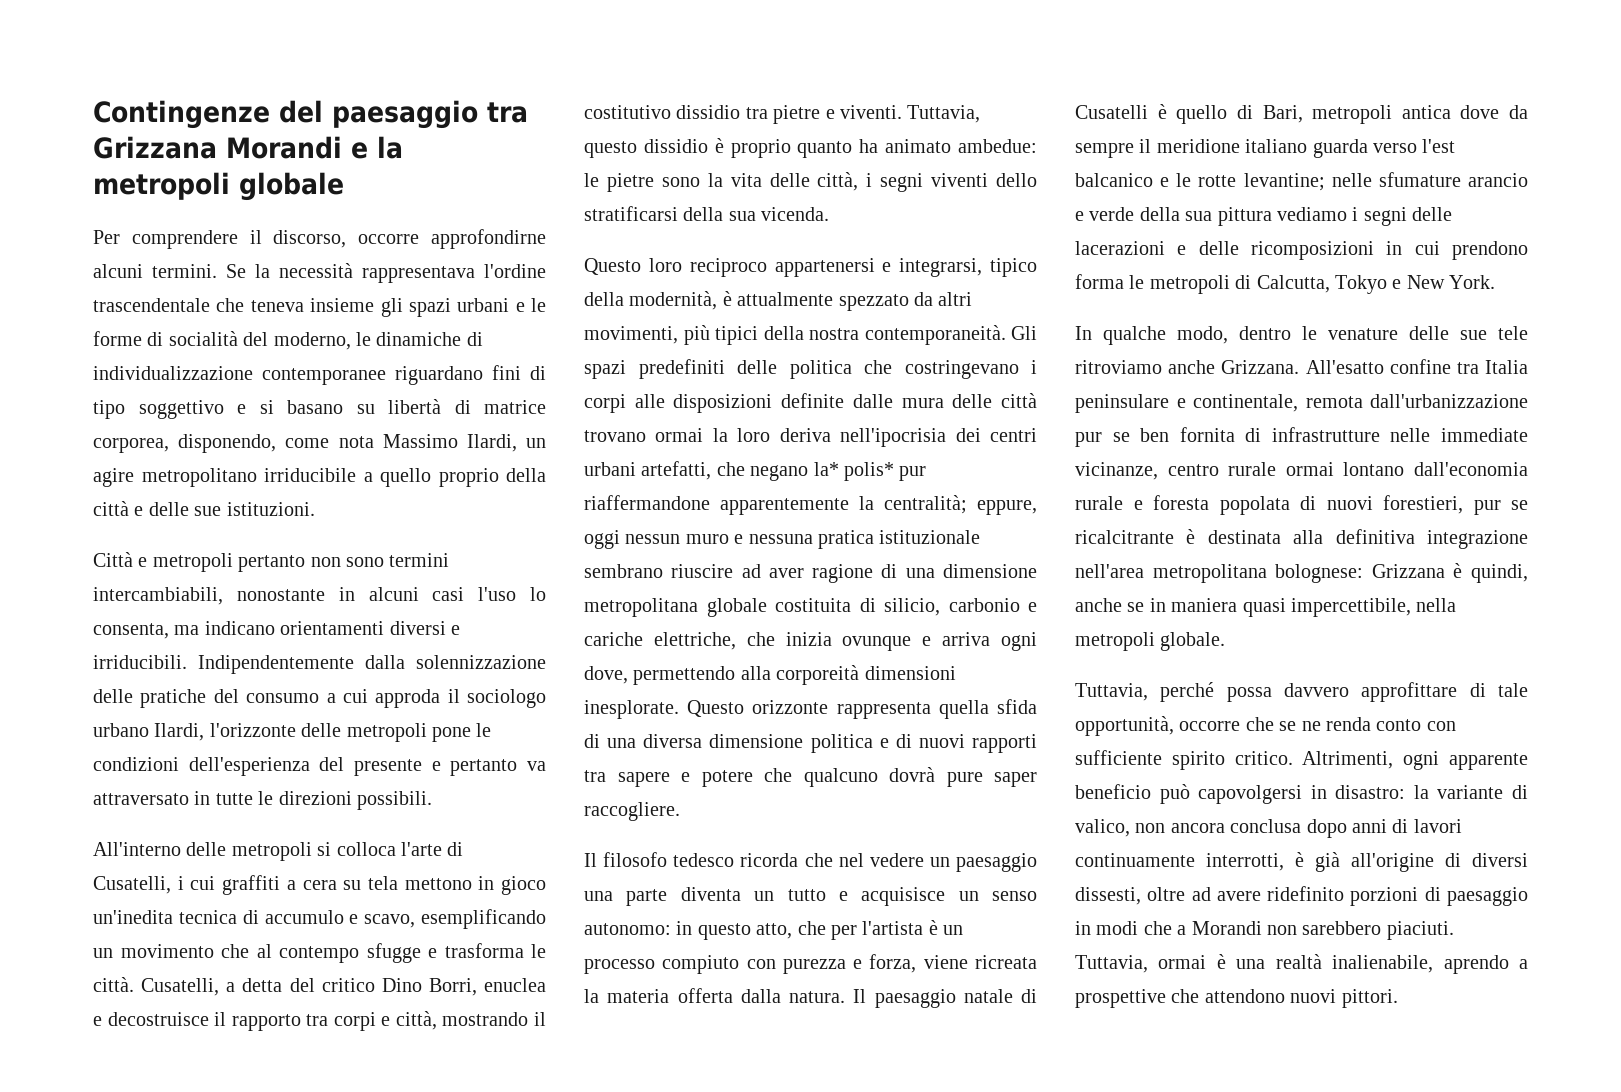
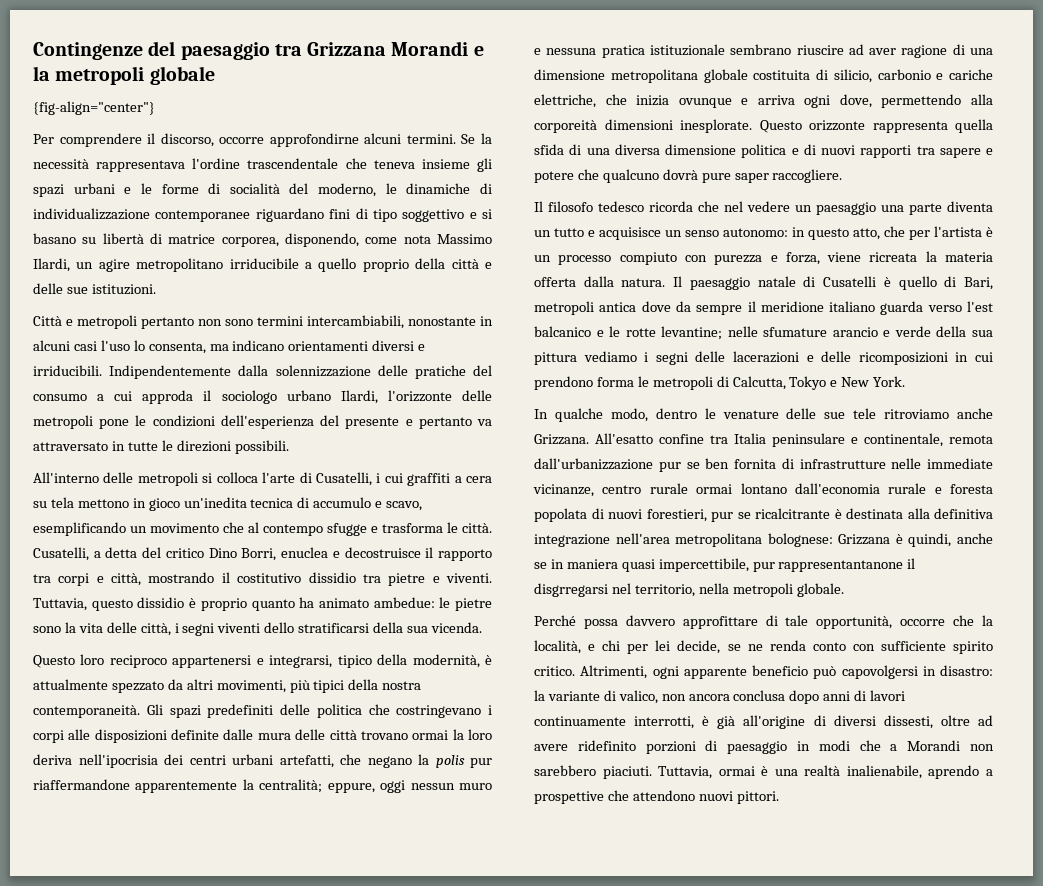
+ {fig-align="center"}
- Gli spazi predefiniti delle politica che costringevano i corpi alle disposizioni definite dalle mura delle città trovano ormai la loro deriva nell'ipocrisia dei centri urbani artefatti, che negano la* polis* pur riaffermandone apparentemente la centralità;
+ Gli spazi predefiniti delle politica che costringevano i corpi alle disposizioni definite dalle mura delle città trovano ormai la loro deriva nell'ipocrisia dei centri urbani artefatti, che negano la polis pur riaffermandone apparentemente la centralità;
- All'esatto confine tra Italia peninsulare e continentale, remota dall'urbanizzazione pur se ben fornita di infrastrutture nelle immediate vicinanze, centro rurale ormai lontano dall'economia rurale e foresta popolata di nuovi forestieri, pur se ricalcitrante è destinata alla definitiva integrazione nell'area metropolitana bolognese: Grizzana è quindi, anche se in maniera quasi impercettibile, nella metropoli globale.
+ All'esatto confine tra Italia peninsulare e continentale, remota dall'urbanizzazione pur se ben fornita di infrastrutture nelle immediate vicinanze, centro rurale ormai lontano dall'economia rurale e foresta popolata di nuovi forestieri, pur se ricalcitrante è destinata alla definitiva integrazione nell'area metropolitana bolognese: Grizzana è quindi, anche se in maniera quasi impercettibile, pur rappresentantanone il disgrregarsi nel territorio, nella metropoli globale.
- Tuttavia, perché possa davvero approfittare di tale opportunità, occorre che se ne renda conto con sufficiente spirito critico.
+ Perché possa davvero approfittare di tale opportunità, occorre che la località, e chi per lei decide, se ne renda conto con sufficiente spirito critico.

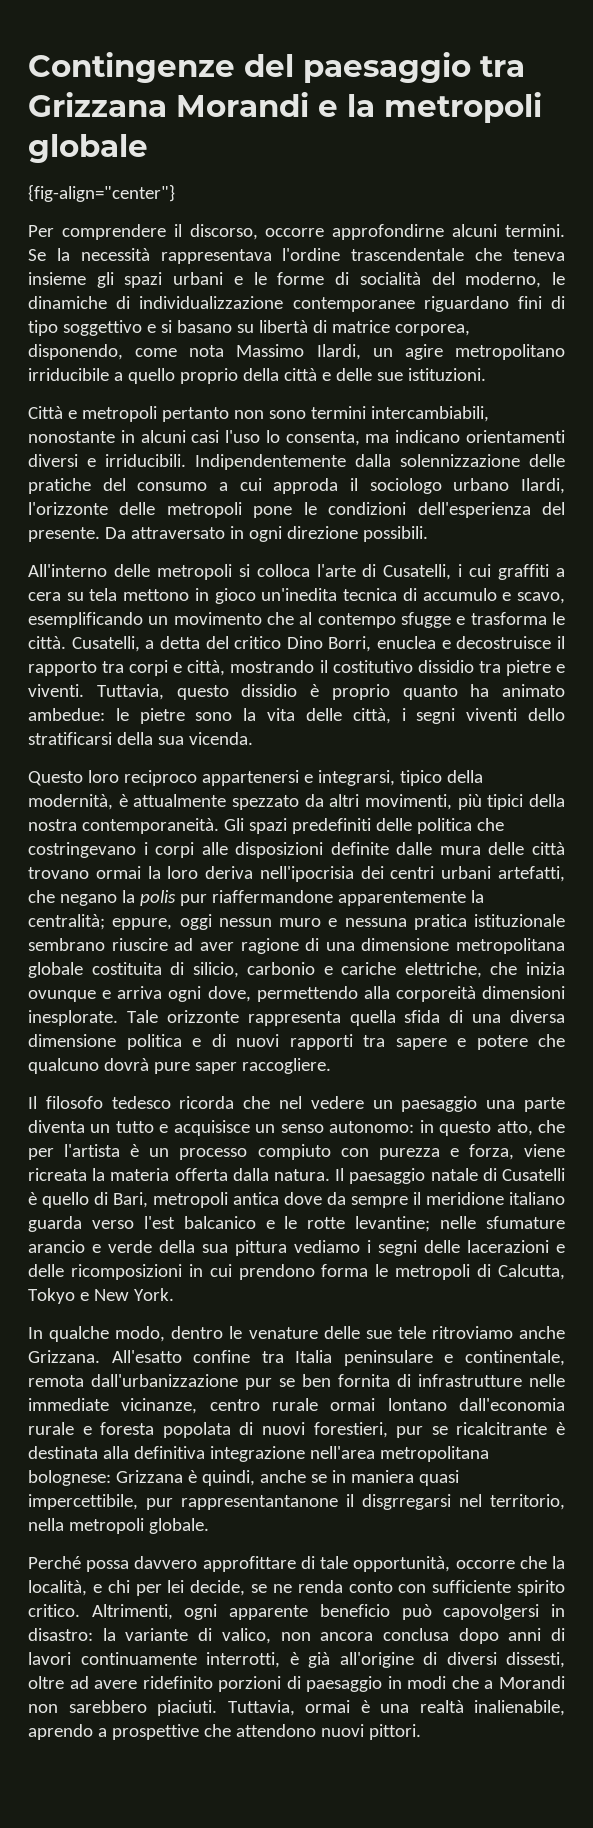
- Indipendentemente dalla solennizzazione delle pratiche del consumo a cui approda il sociologo urbano Ilardi, l'orizzonte delle metropoli pone le condizioni dell'esperienza del presente e pertanto va attraversato in tutte le direzioni possibili.
+ Indipendentemente dalla solennizzazione delle pratiche del consumo a cui approda il sociologo urbano Ilardi, l'orizzonte delle metropoli pone le condizioni dell'esperienza del presente. Da attraversato in ogni direzione possibili.
- Questo orizzonte rappresenta quella sfida di una diversa dimensione politica e di nuovi rapporti tra sapere e potere che qualcuno dovrà pure saper raccogliere.
+ Tale orizzonte rappresenta quella sfida di una diversa dimensione politica e di nuovi rapporti tra sapere e potere che qualcuno dovrà pure saper raccogliere.

